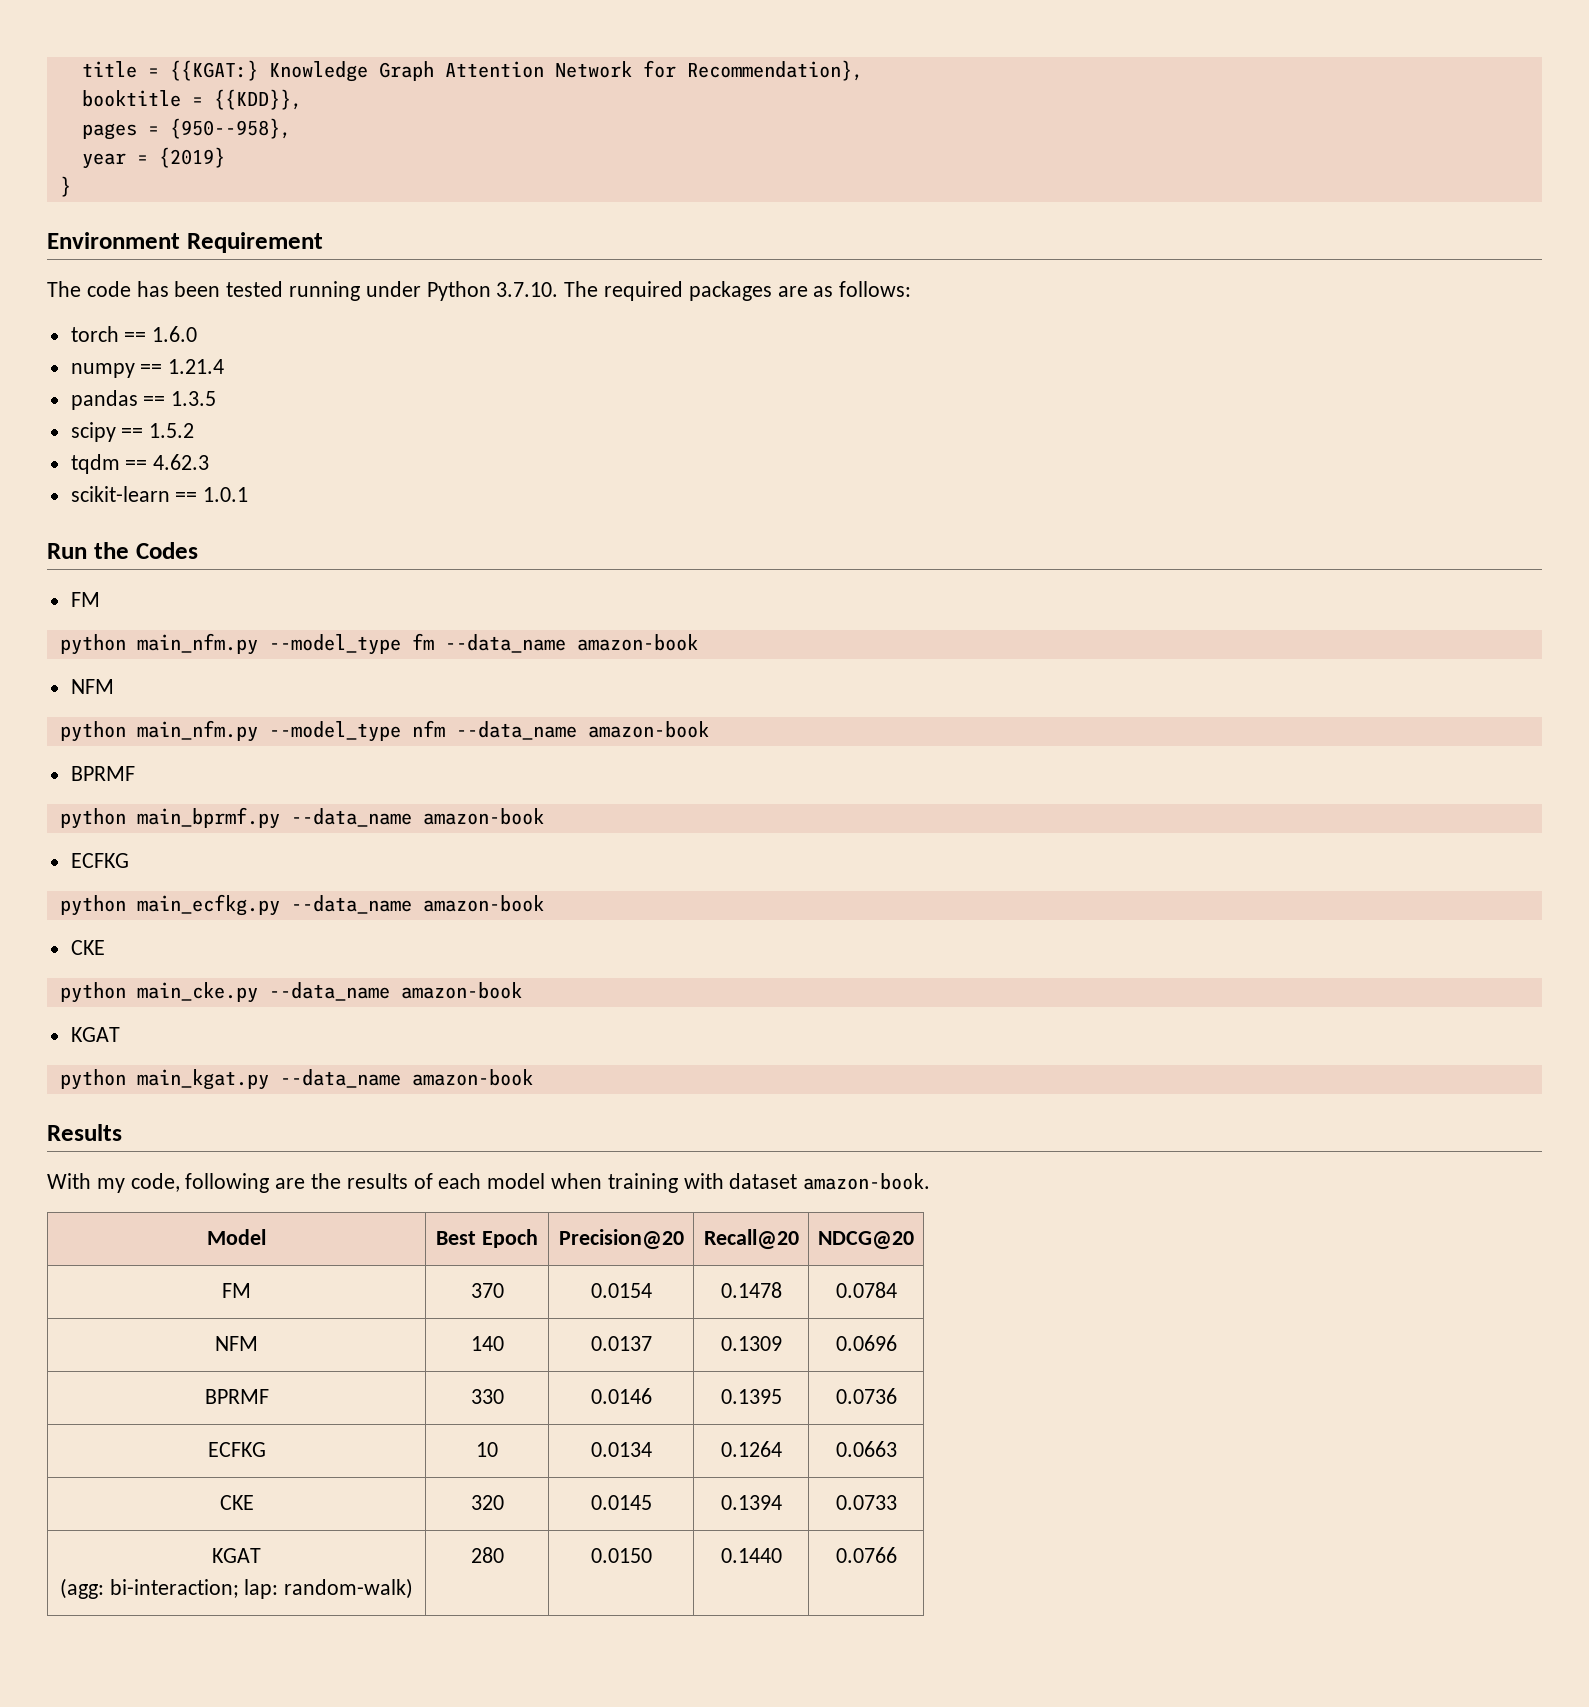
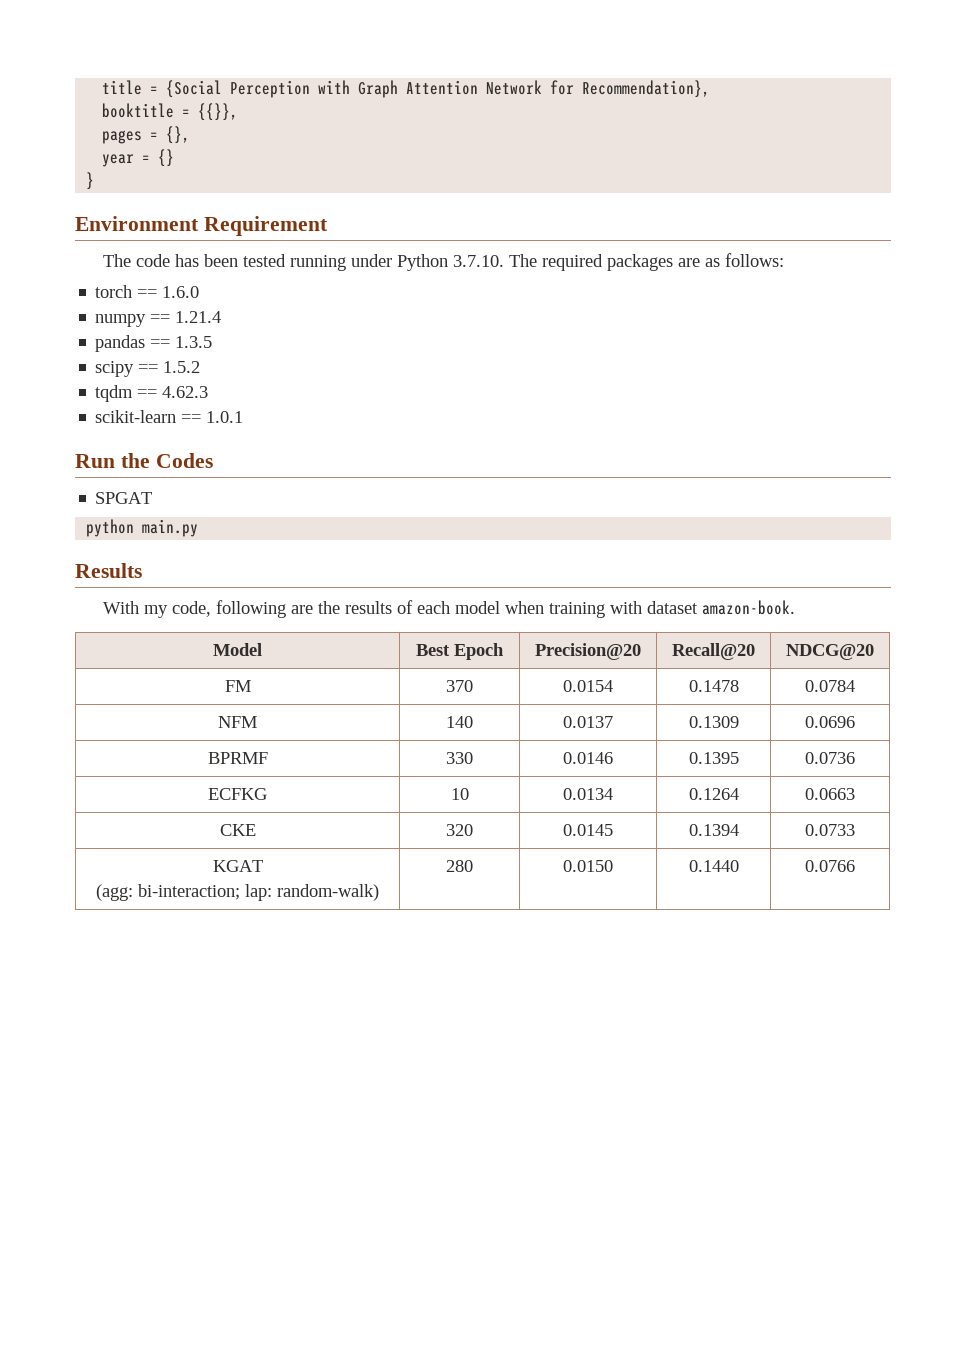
- title = {{KGAT:} Knowledge Graph Attention Network for Recommendation},
+ title = {Social Perception with Graph Attention Network for Recommendation},
- booktitle = {{KDD}},
+ booktitle = {{}},
- pages = {950--958},
+ pages = {},
- year = {2019}
+ year = {}
  Run the Codes
- FM
- python main_nfm.py --model_type fm --data_name amazon-book
- NFM
- python main_nfm.py --model_type nfm --data_name amazon-book
- BPRMF
- python main_bprmf.py --data_name amazon-book
- ECFKG
- python main_ecfkg.py --data_name amazon-book
- CKE
- python main_cke.py --data_name amazon-book
- KGAT
- python main_kgat.py --data_name amazon-book
+ SPGAT
+ python main.py

